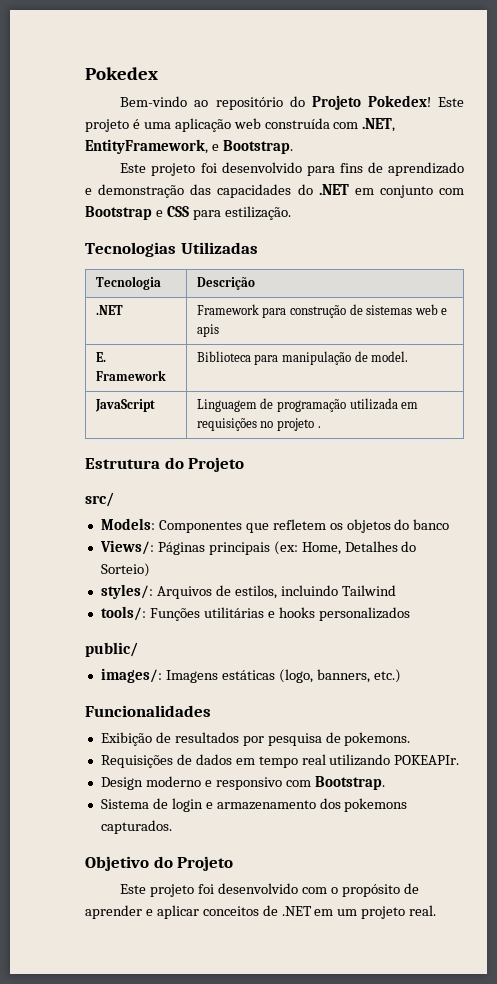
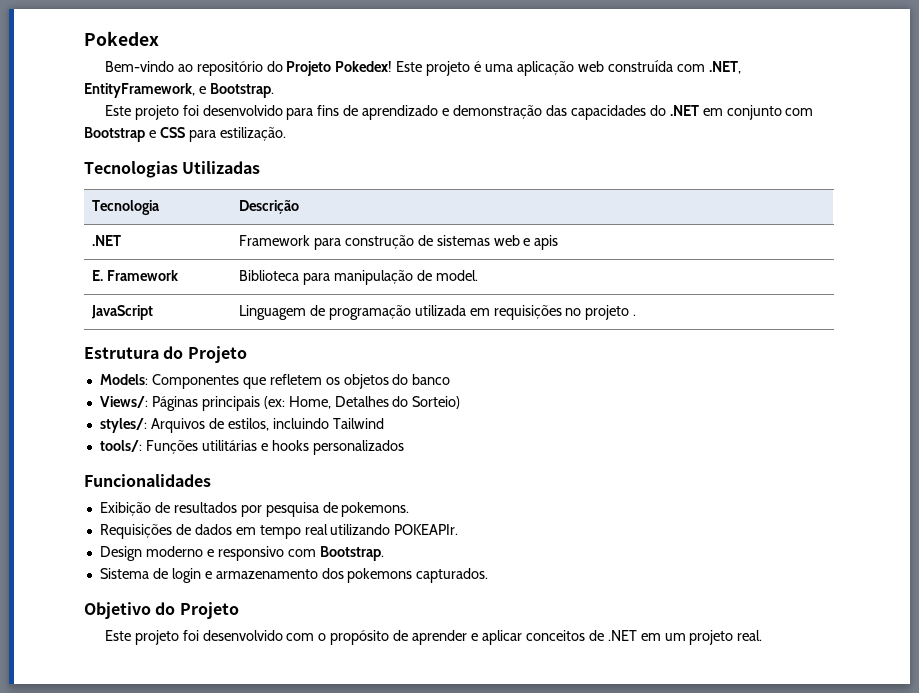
- src/
- public/
- images/: Imagens estáticas (logo, banners, etc.)

